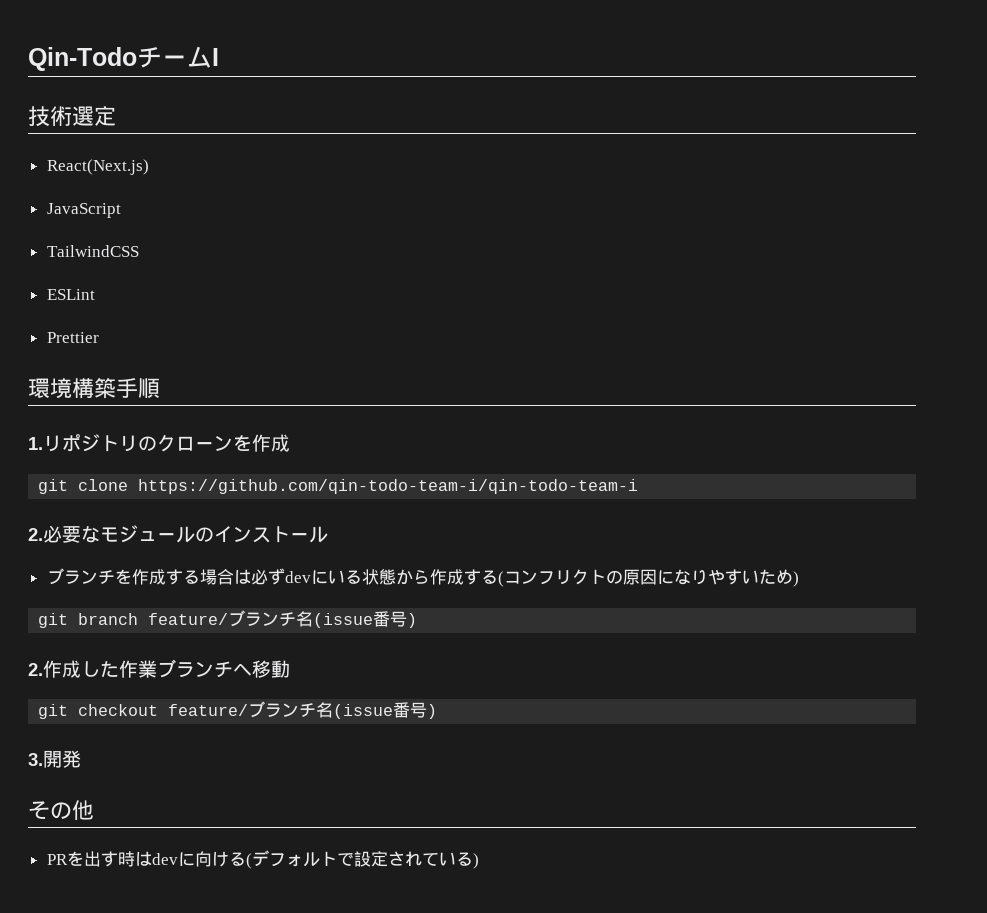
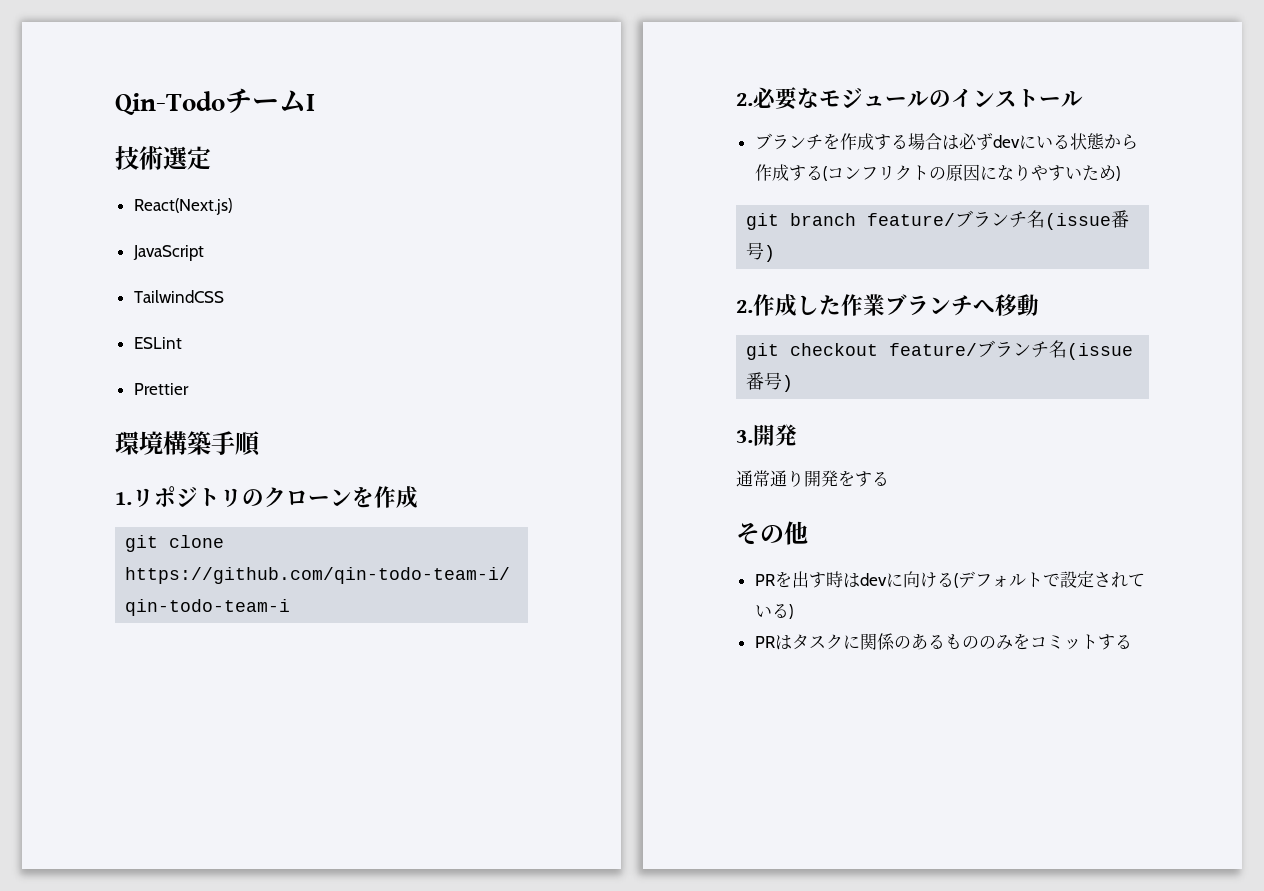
+ 通常通り開発をする
+ PRはタスクに関係のあるもののみをコミットする

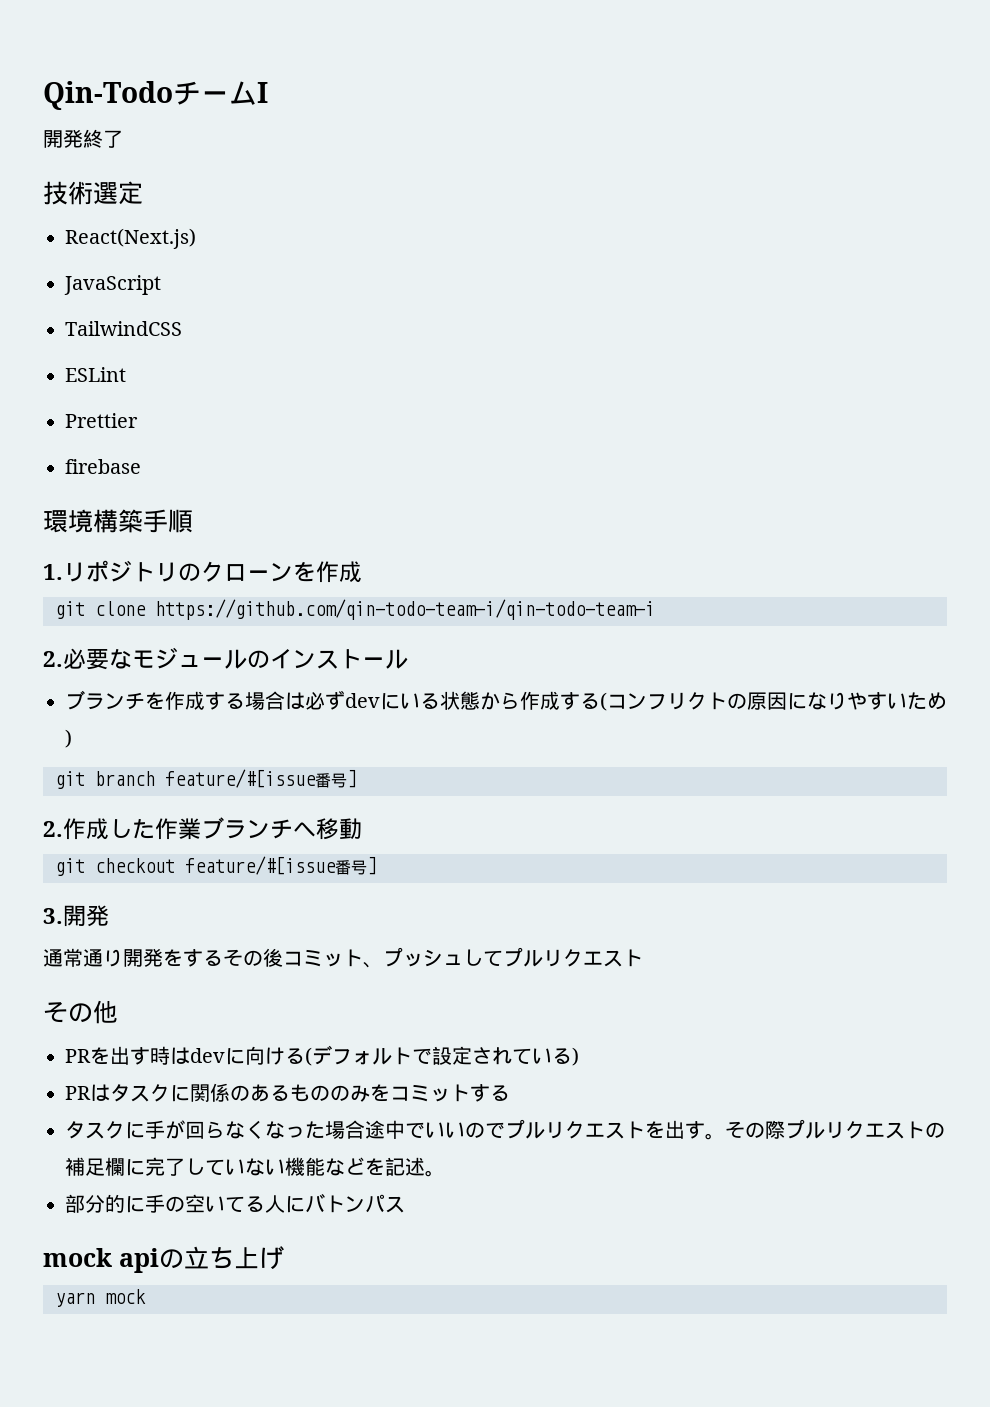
+ 開発終了
+ firebase
- git branch feature/ブランチ名(issue番号)
+ git branch feature/#[issue番号]
- git checkout feature/ブランチ名(issue番号)
+ git checkout feature/#[issue番号]
- 通常通り開発をする
+ 通常通り開発をするその後コミット、プッシュしてプルリクエスト
+ タスクに手が回らなくなった場合途中でいいのでプルリクエストを出す。その際プルリクエストの補足欄に完了していない機能などを記述。
+ 部分的に手の空いてる人にバトンパス
+ mock apiの立ち上げ
+ yarn mock

